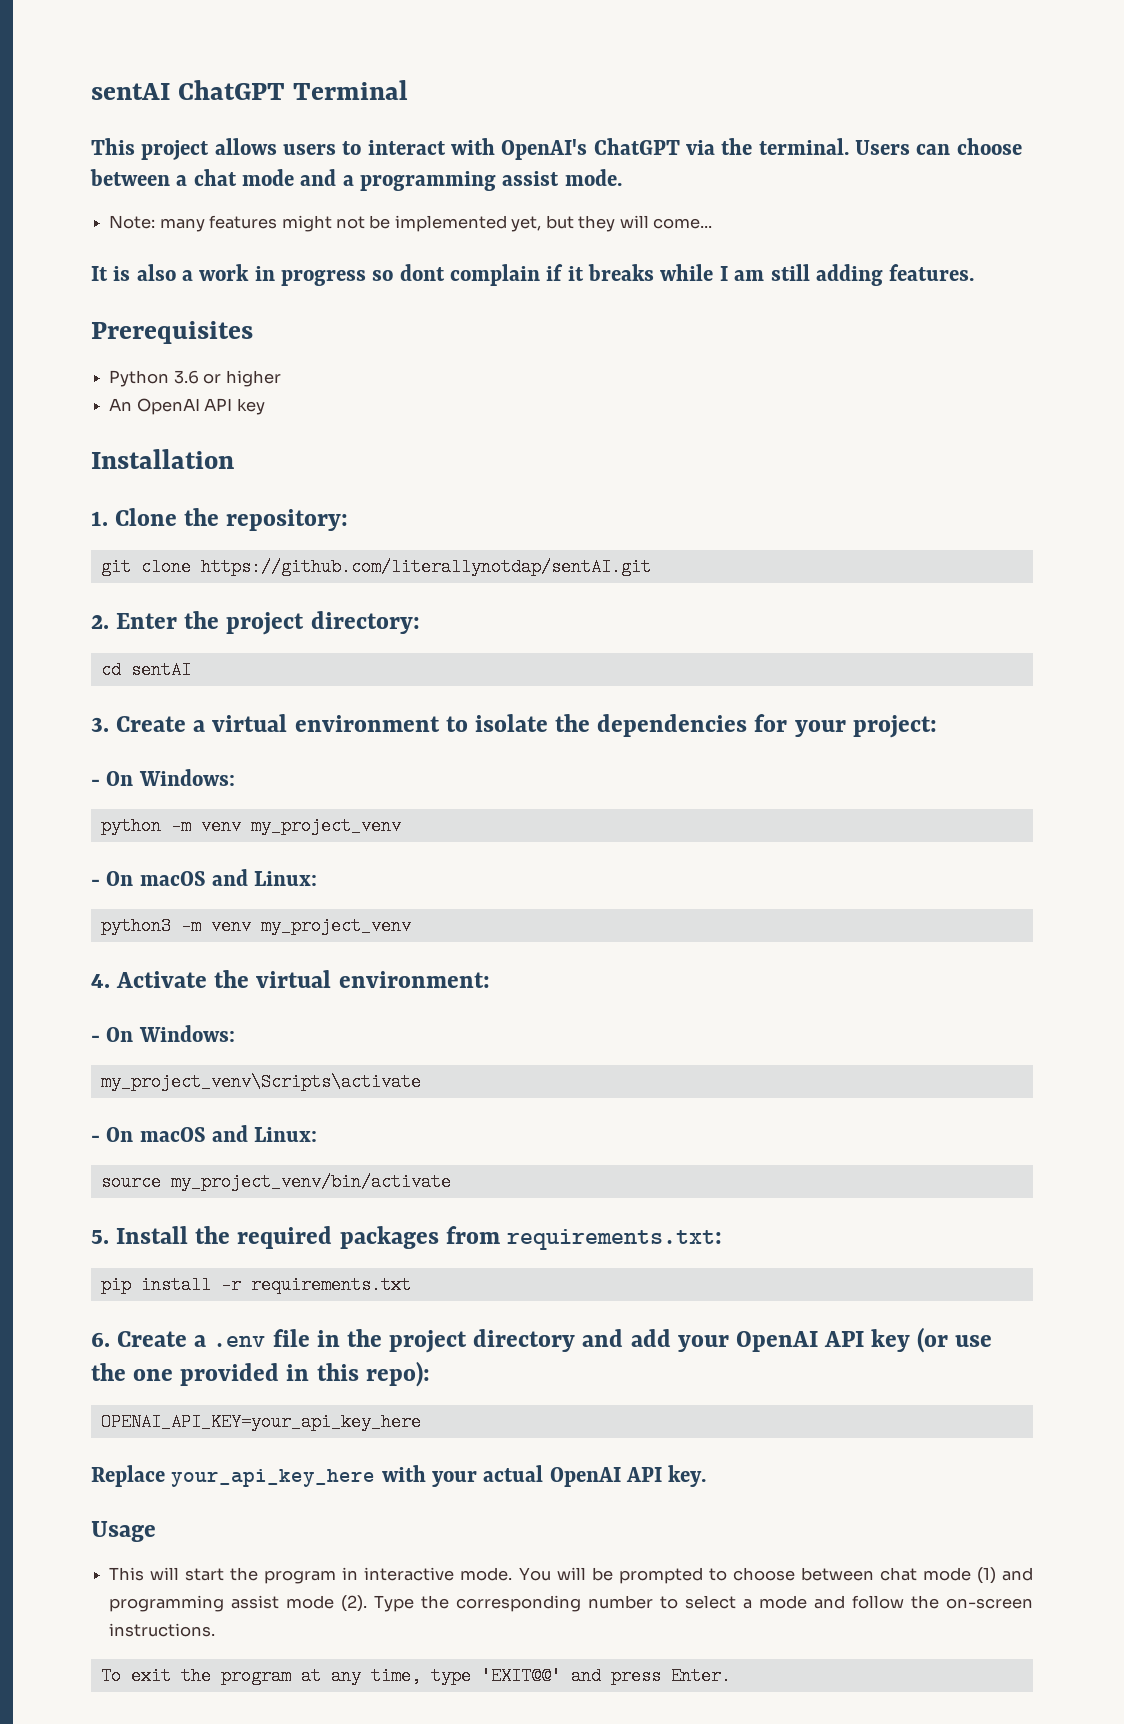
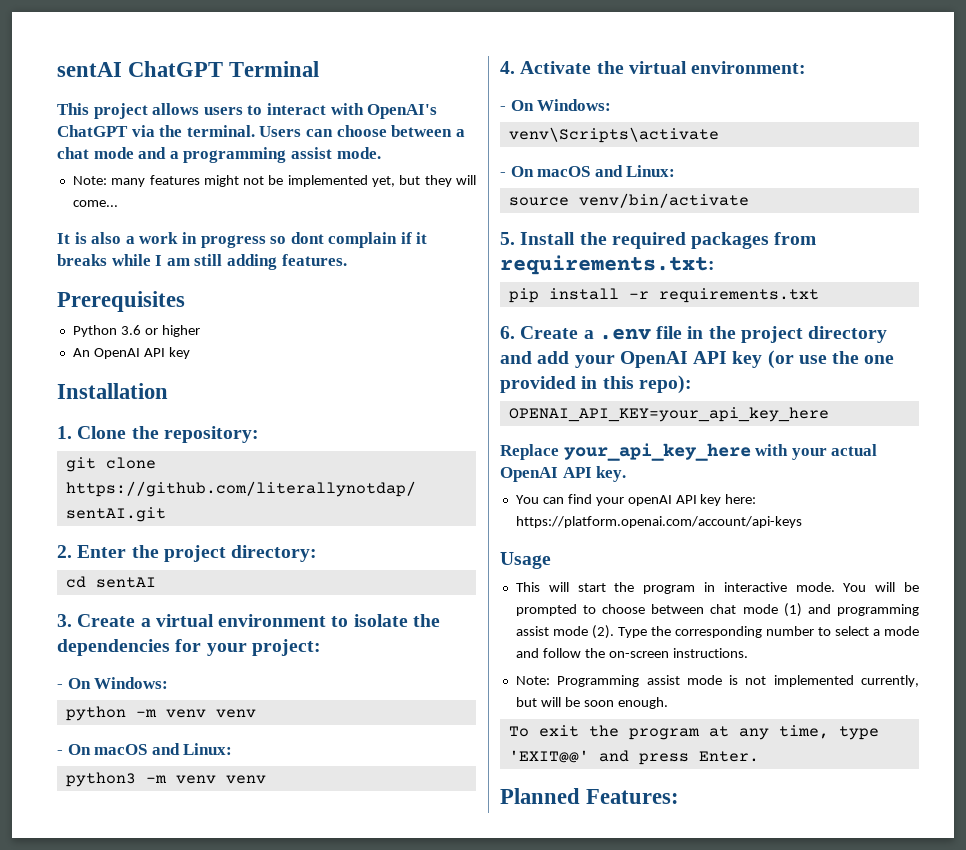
- python -m venv my_project_venv
+ python -m venv venv
- python3 -m venv my_project_venv
+ python3 -m venv venv
- my_project_venv\Scripts\activate
+ venv\Scripts\activate
- source my_project_venv/bin/activate
+ source venv/bin/activate
+ You can find your openAI API key here: https://platform.openai.com/account/api-keys
+ Note: Programming assist mode is not implemented currently, but will be soon enough.
+ Planned Features:

